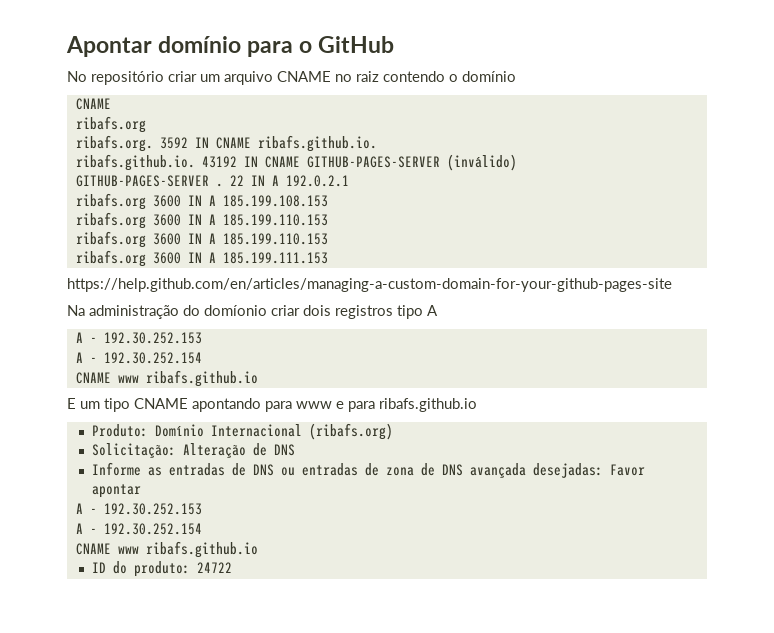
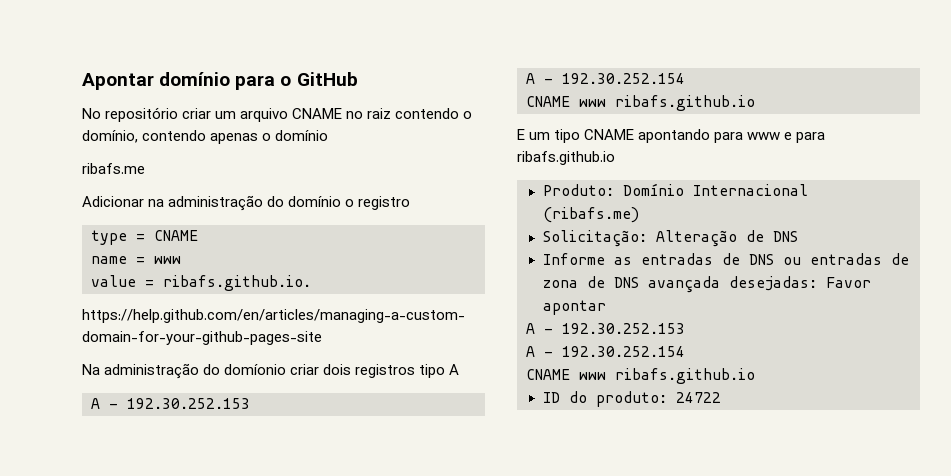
- No repositório criar um arquivo CNAME no raiz contendo o domínio
- CNAME
- ribafs.org
- ribafs.org. 3592 IN CNAME ribafs.github.io.
- ribafs.github.io. 43192 IN CNAME GITHUB-PAGES-SERVER (inválido)
- GITHUB-PAGES-SERVER . 22 IN A 192.0.2.1
- ribafs.org 3600 IN A 185.199.108.153
- ribafs.org 3600 IN A 185.199.110.153
- ribafs.org 3600 IN A 185.199.110.153
- ribafs.org 3600 IN A 185.199.111.153
+ No repositório criar um arquivo CNAME no raiz contendo o domínio, contendo apenas o domínio
+ ribafs.me
+ Adicionar na administração do domínio o registro
+ type = CNAME
+ name = www
+ value = ribafs.github.io.
- Produto: Domínio Internacional (ribafs.org)
+ Produto: Domínio Internacional (ribafs.me)

